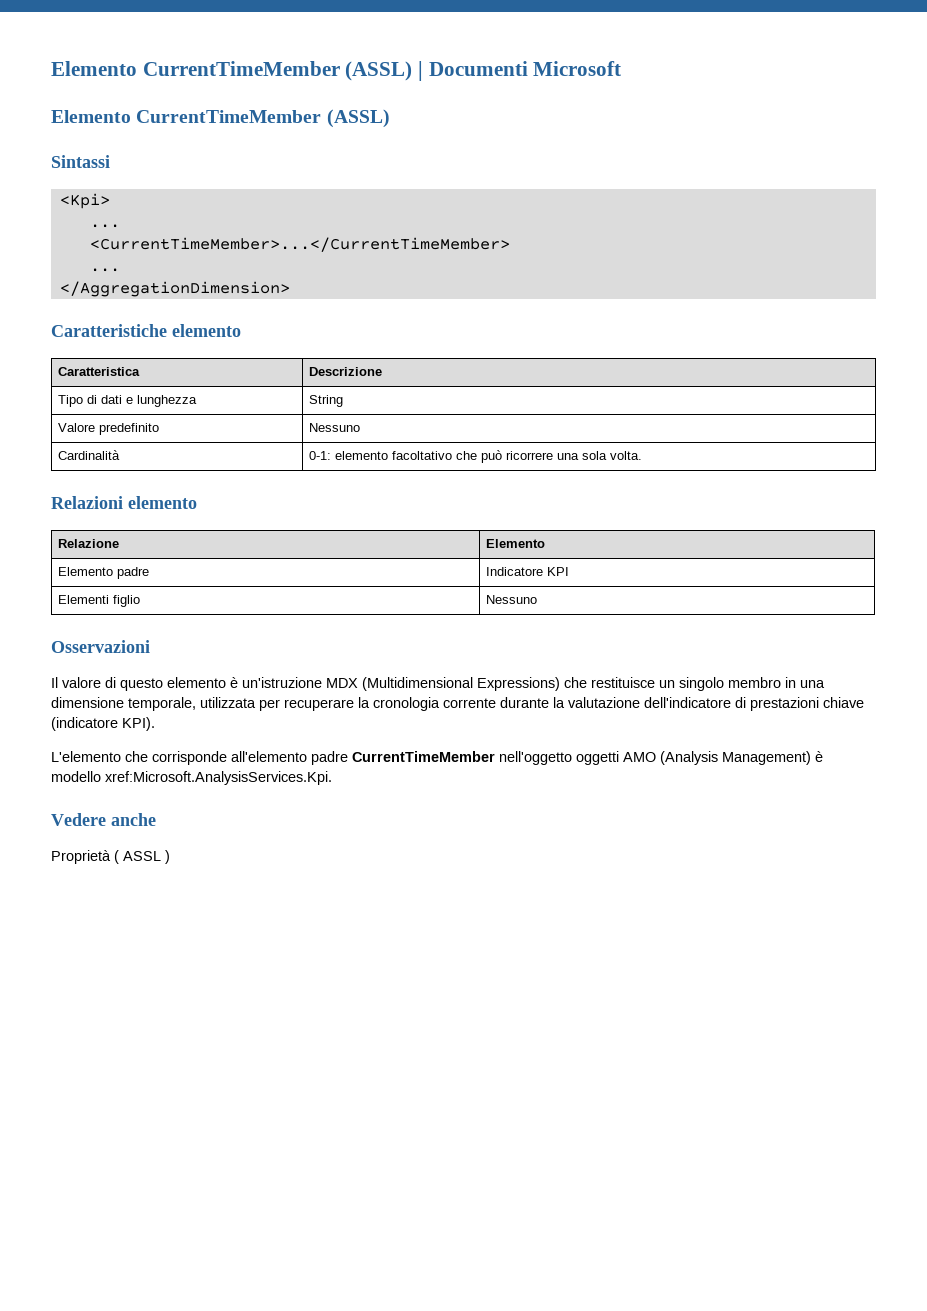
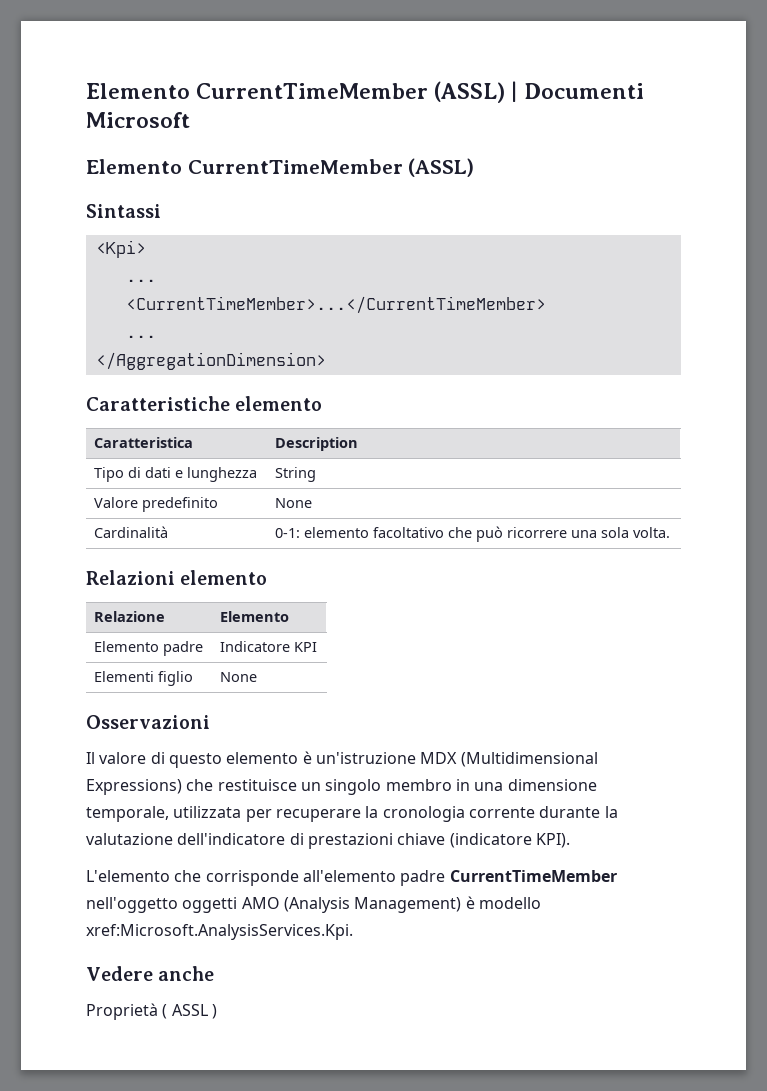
- Caratteristica | Descrizione
+ Caratteristica | Description
- Valore predefinito | Nessuno
+ Valore predefinito | None
- Elementi figlio | Nessuno
+ Elementi figlio | None

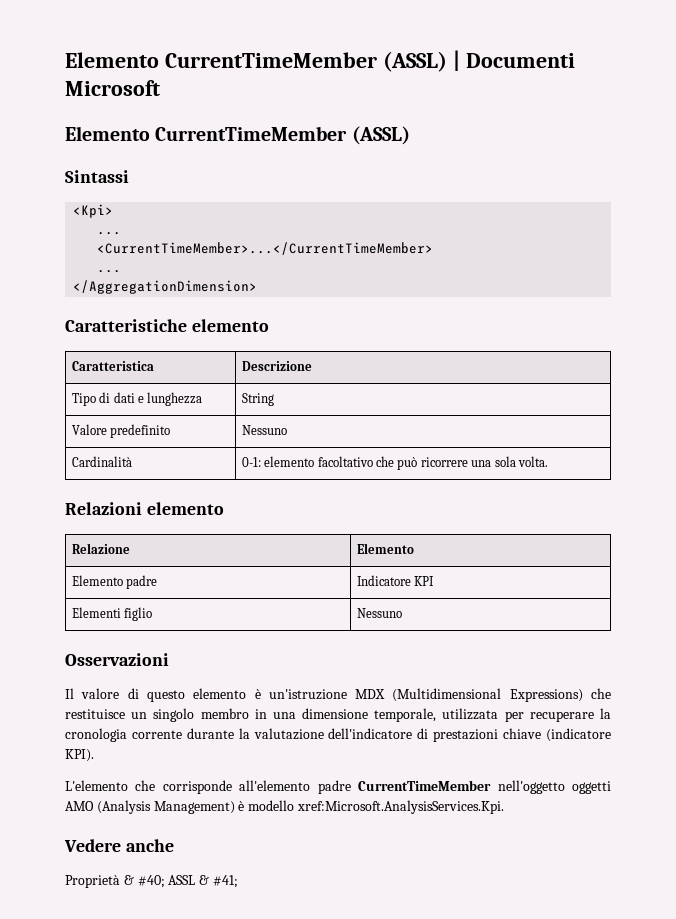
- Caratteristica | Description
+ Caratteristica | Descrizione
- Valore predefinito | None
+ Valore predefinito | Nessuno
- Elementi figlio | None
+ Elementi figlio | Nessuno
- Proprietà ( ASSL )
+ Proprietà & #40; ASSL & #41;

